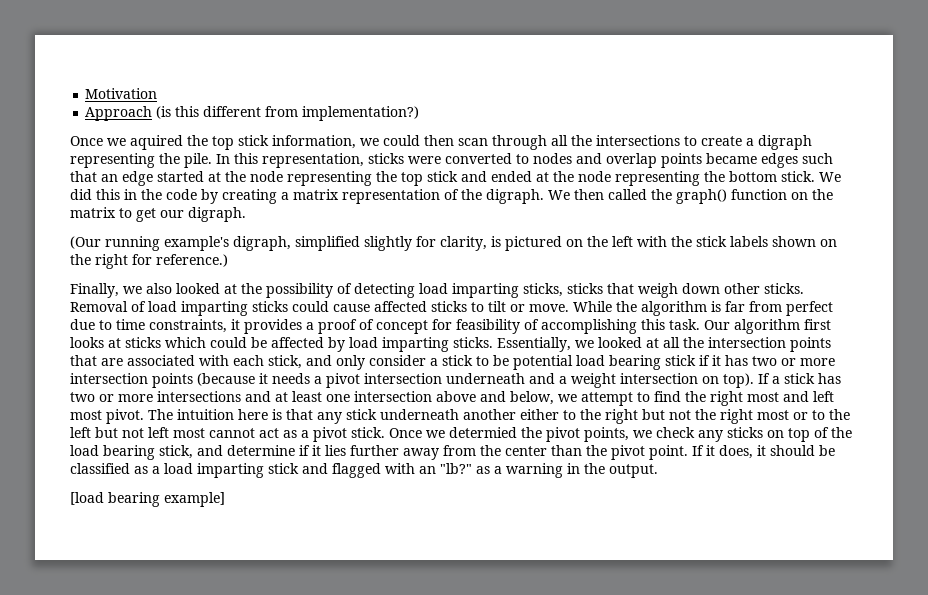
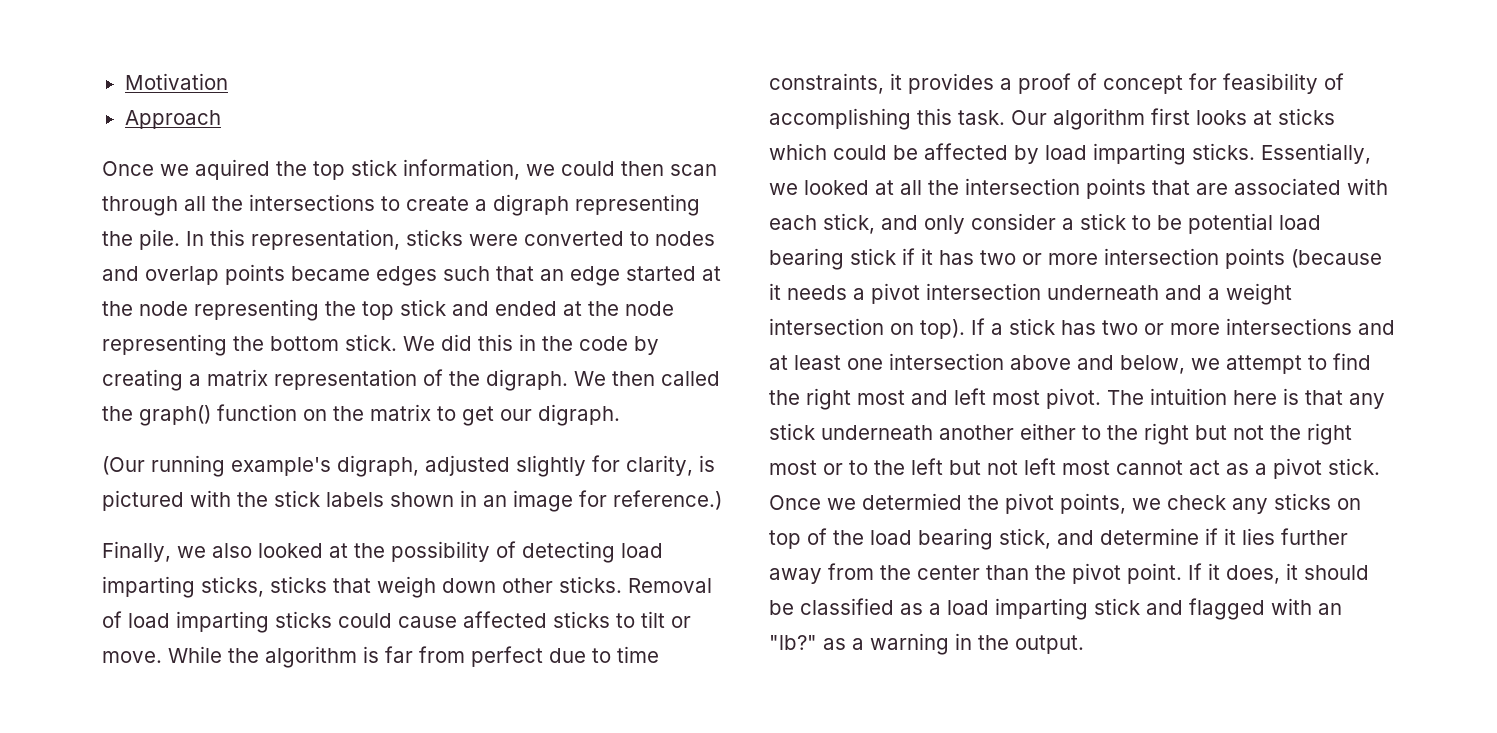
- Approach (is this different from implementation?)
+ Approach
- (Our running example's digraph, simplified slightly for clarity, is pictured on the left with the stick labels shown on the right for reference.)
+ (Our running example's digraph, adjusted slightly for clarity, is pictured with the stick labels shown in an image for reference.)
- [load bearing example]

